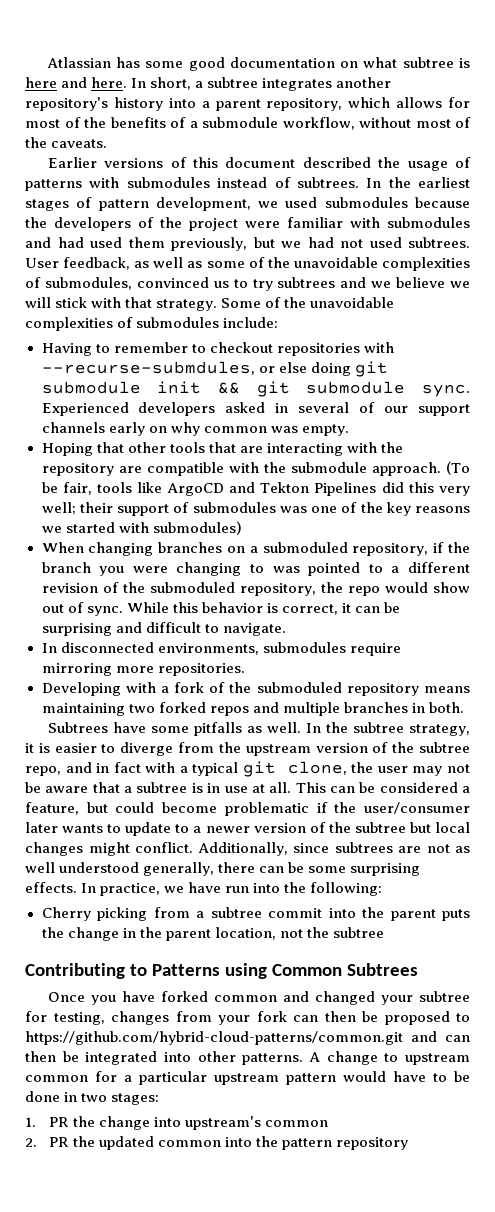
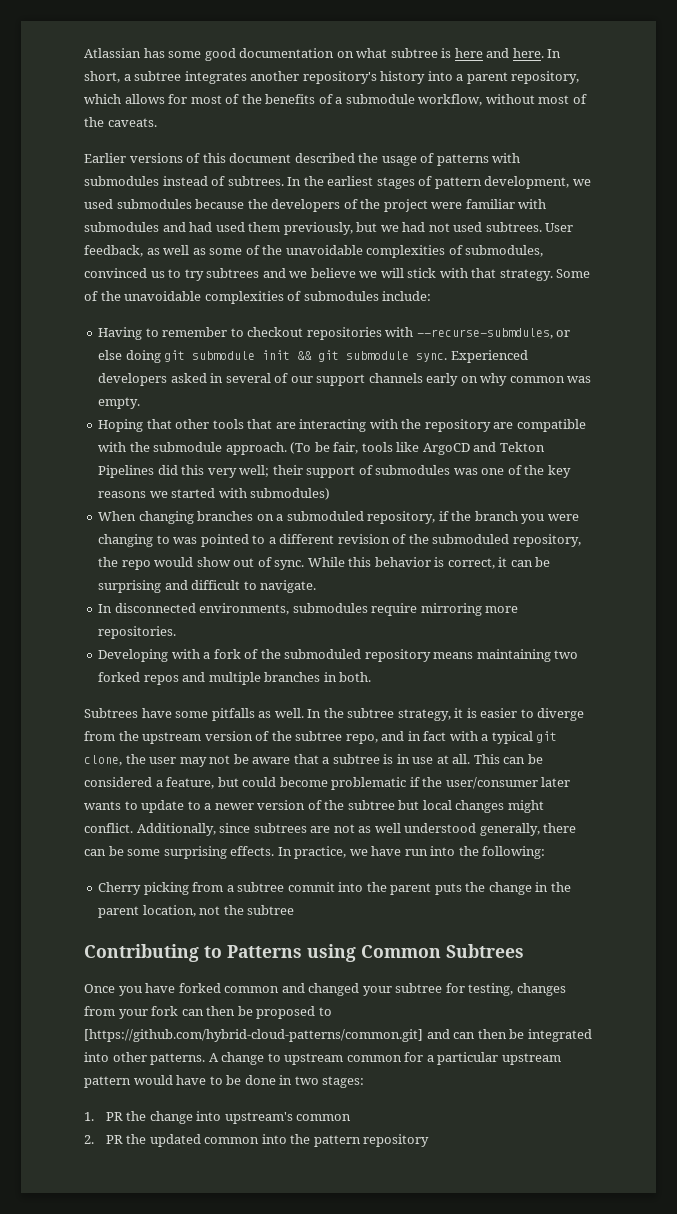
- Once you have forked common and changed your subtree for testing, changes from your fork can then be proposed to https://github.com/hybrid-cloud-patterns/common.git and can then be integrated into other patterns.
+ Once you have forked common and changed your subtree for testing, changes from your fork can then be proposed to [https://github.com/hybrid-cloud-patterns/common.git] and can then be integrated into other patterns.

